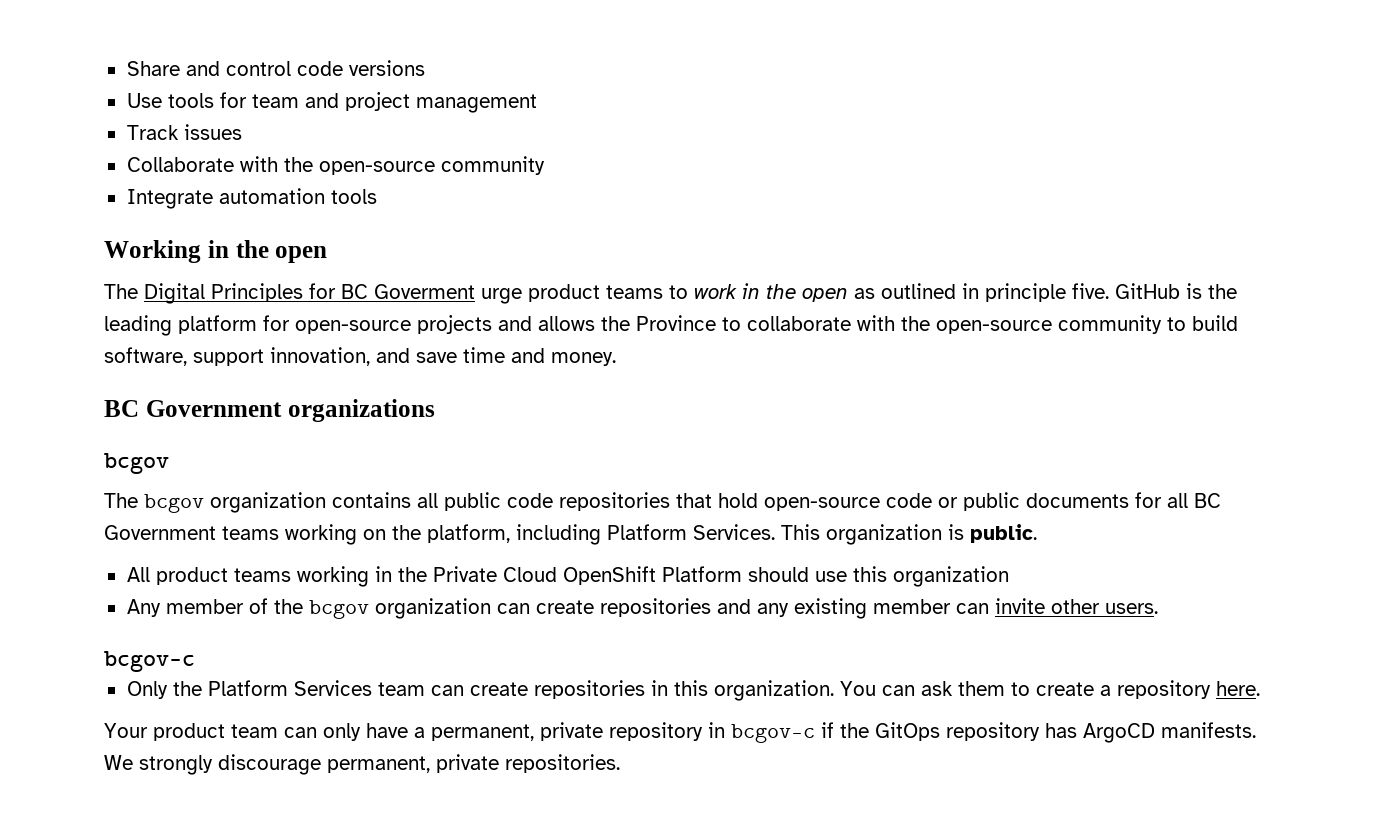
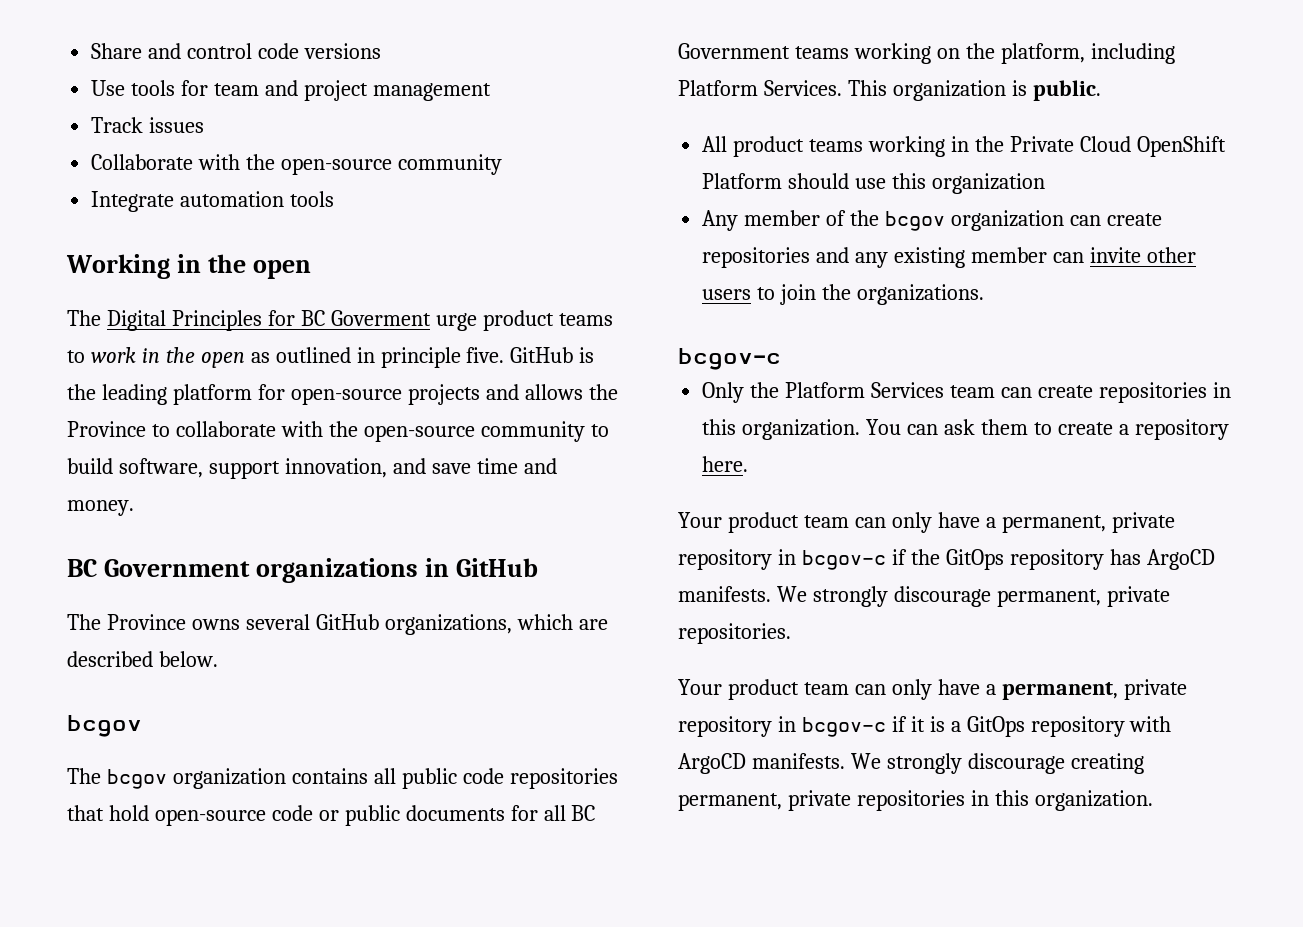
- BC Government organizations
+ BC Government organizations in GitHub
+ The Province owns several GitHub organizations, which are described below.
- Any member of the bcgov organization can create repositories and any existing member can invite other users.
+ Any member of the bcgov organization can create repositories and any existing member can invite other users to join the organizations.
+ Your product team can only have a permanent, private repository in bcgov-c if it is a GitOps repository with ArgoCD manifests. We strongly discourage creating permanent, private repositories in this organization.

